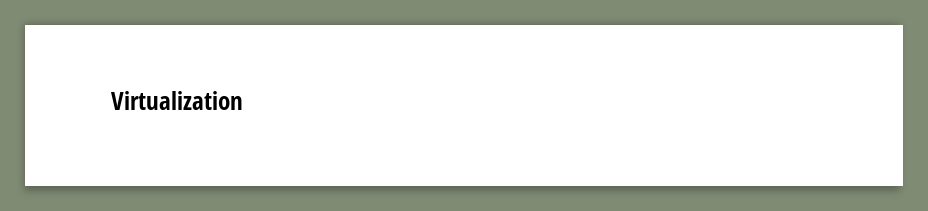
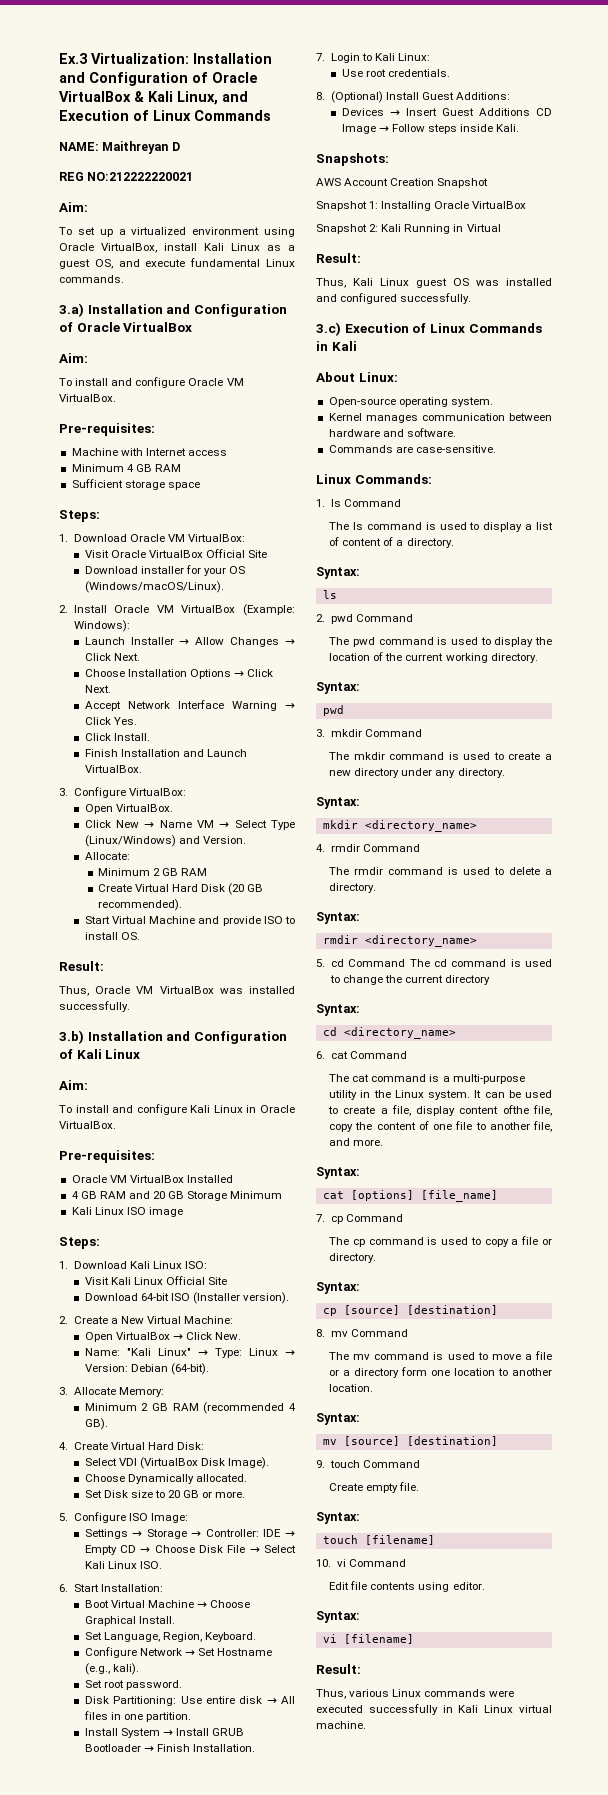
- Virtualization
+ Ex.3 Virtualization: Installation and Configuration of Oracle VirtualBox & Kali Linux, and Execution of Linux Commands
+ NAME: Maithreyan D
+ REG NO:212222220021
+ Aim:
+ To set up a virtualized environment using Oracle VirtualBox, install Kali Linux as a guest OS, and execute fundamental Linux commands.
+ 3.a) Installation and Configuration of Oracle VirtualBox
+ Aim:
+ To install and configure Oracle VM VirtualBox.
+ Pre-requisites:
+ Machine with Internet access
+ Minimum 4 GB RAM
+ Sufficient storage space
+ Steps:
+ 1. Download Oracle VM VirtualBox:
+ Visit Oracle VirtualBox Official Site
+ Download installer for your OS (Windows/macOS/Linux).
+ 2. Install Oracle VM VirtualBox (Example: Windows):
+ Launch Installer → Allow Changes → Click Next.
+ Choose Installation Options → Click Next.
+ Accept Network Interface Warning → Click Yes.
+ Click Install.
+ Finish Installation and Launch VirtualBox.
+ 3. Configure VirtualBox:
+ Open VirtualBox.
+ Click New → Name VM → Select Type (Linux/Windows) and Version.
+ Allocate:
+ Minimum 2 GB RAM
+ Create Virtual Hard Disk (20 GB recommended).
+ Start Virtual Machine and provide ISO to install OS.
+ Result:
+ Thus, Oracle VM VirtualBox was installed successfully.
+ 3.b) Installation and Configuration of Kali Linux
+ Aim:
+ To install and configure Kali Linux in Oracle VirtualBox.
+ Pre-requisites:
+ Oracle VM VirtualBox Installed
+ 4 GB RAM and 20 GB Storage Minimum
+ Kali Linux ISO image
+ Steps:
+ 1. Download Kali Linux ISO:
+ Visit Kali Linux Official Site
+ Download 64-bit ISO (Installer version).
+ 2. Create a New Virtual Machine:
+ Open VirtualBox → Click New.
+ Name: "Kali Linux" → Type: Linux → Version: Debian (64-bit).
+ 3. Allocate Memory:
+ Minimum 2 GB RAM (recommended 4 GB).
+ 4. Create Virtual Hard Disk:
+ Select VDI (VirtualBox Disk Image).
+ Choose Dynamically allocated.
+ Set Disk size to 20 GB or more.
+ 5. Configure ISO Image:
+ Settings → Storage → Controller: IDE → Empty CD → Choose Disk File → Select Kali Linux ISO.
+ 6. Start Installation:
+ Boot Virtual Machine → Choose Graphical Install.
+ Set Language, Region, Keyboard.
+ Configure Network → Set Hostname (e.g., kali).
+ Set root password.
+ Disk Partitioning: Use entire disk → All files in one partition.
+ Install System → Install GRUB Bootloader → Finish Installation.
+ 7. Login to Kali Linux:
+ Use root credentials.
+ 8. (Optional) Install Guest Additions:
+ Devices → Insert Guest Additions CD Image → Follow steps inside Kali.
+ Snapshots:
+ AWS Account Creation Snapshot
+ Snapshot 1: Installing Oracle VirtualBox
+ Snapshot 2: Kali Running in Virtual
+ Result:
+ Thus, Kali Linux guest OS was installed and configured successfully.
+ 3.c) Execution of Linux Commands in Kali
+ About Linux:
+ Open-source operating system.
+ Kernel manages communication between hardware and software.
+ Commands are case-sensitive.
+ Linux Commands:
+ 1. ls Command
+ The ls command is used to display a list of content of a directory.
+ Syntax:
+ ls
+ 2. pwd Command
+ The pwd command is used to display the location of the current working directory.
+ Syntax:
+ pwd
+ 3. mkdir Command
+ The mkdir command is used to create a new directory under any directory.
+ Syntax:
+ mkdir <directory_name>
+ 4. rmdir Command
+ The rmdir command is used to delete a directory.
+ Syntax:
+ rmdir <directory_name>
+ 5. cd Command The cd command is used to change the current directory
+ Syntax:
+ cd <directory_name>
+ 6. cat Command
+ The cat command is a multi-purpose utility in the Linux system. It can be used to create a file, display content ofthe file, copy the content of one file to another file, and more.
+ Syntax:
+ cat [options] [file_name]
+ 7. cp Command
+ The cp command is used to copy a file or directory.
+ Syntax:
+ cp [source] [destination]
+ 8. mv Command
+ The mv command is used to move a file or a directory form one location to another location.
+ Syntax:
+ mv [source] [destination]
+ 9. touch Command
+ Create empty file.
+ Syntax:
+ touch [filename]
+ 10. vi Command
+ Edit file contents using editor.
+ Syntax:
+ vi [filename]
+ Result:
+ Thus, various Linux commands were executed successfully in Kali Linux virtual machine.

